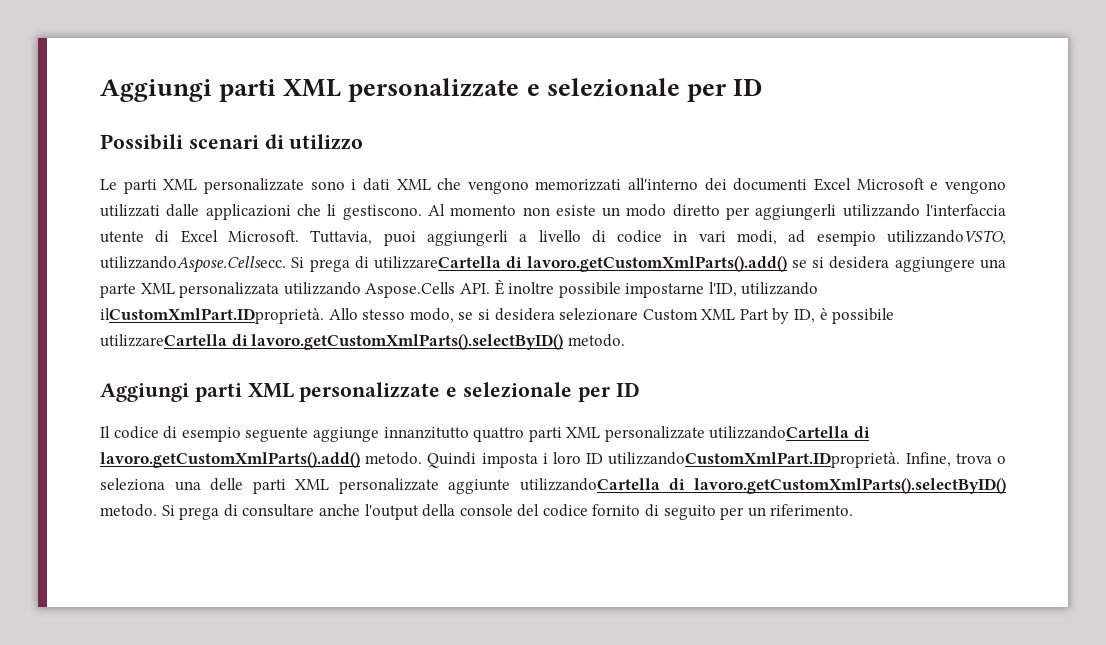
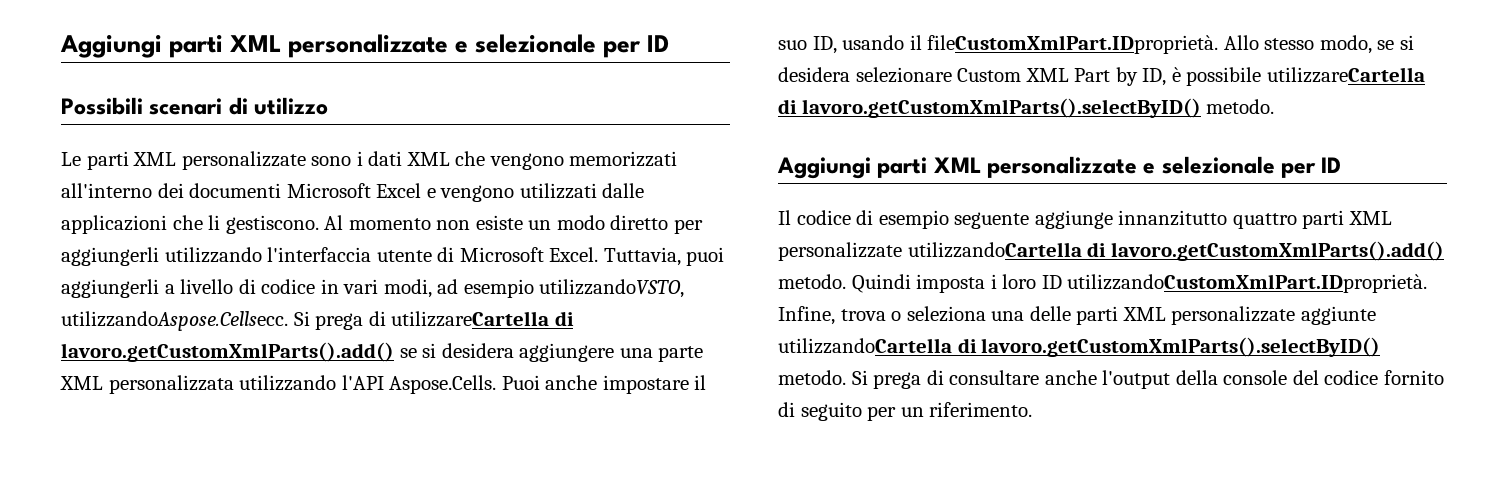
- Le parti XML personalizzate sono i dati XML che vengono memorizzati all'interno dei documenti Excel Microsoft e vengono utilizzati dalle applicazioni che li gestiscono.
+ Le parti XML personalizzate sono i dati XML che vengono memorizzati all'interno dei documenti Microsoft Excel e vengono utilizzati dalle applicazioni che li gestiscono.
- Al momento non esiste un modo diretto per aggiungerli utilizzando l'interfaccia utente di Excel Microsoft.
+ Al momento non esiste un modo diretto per aggiungerli utilizzando l'interfaccia utente di Microsoft Excel.
- Tuttavia, puoi aggiungerli a livello di codice in vari modi, ad esempio utilizzandoVSTO, utilizzandoAspose.Cellsecc. Si prega di utilizzareCartella di lavoro.getCustomXmlParts().add() se si desidera aggiungere una parte XML personalizzata utilizzando Aspose.Cells API. È inoltre possibile impostarne l'ID, utilizzando ilCustomXmlPart.IDproprietà. Allo stesso modo, se si desidera selezionare Custom XML Part by ID, è possibile utilizzareCartella di lavoro.getCustomXmlParts().selectByID() metodo.
+ Tuttavia, puoi aggiungerli a livello di codice in vari modi, ad esempio utilizzandoVSTO, utilizzandoAspose.Cellsecc. Si prega di utilizzareCartella di lavoro.getCustomXmlParts().add() se si desidera aggiungere una parte XML personalizzata utilizzando l'API Aspose.Cells. Puoi anche impostare il suo ID, usando il fileCustomXmlPart.IDproprietà. Allo stesso modo, se si desidera selezionare Custom XML Part by ID, è possibile utilizzareCartella di lavoro.getCustomXmlParts().selectByID() metodo.

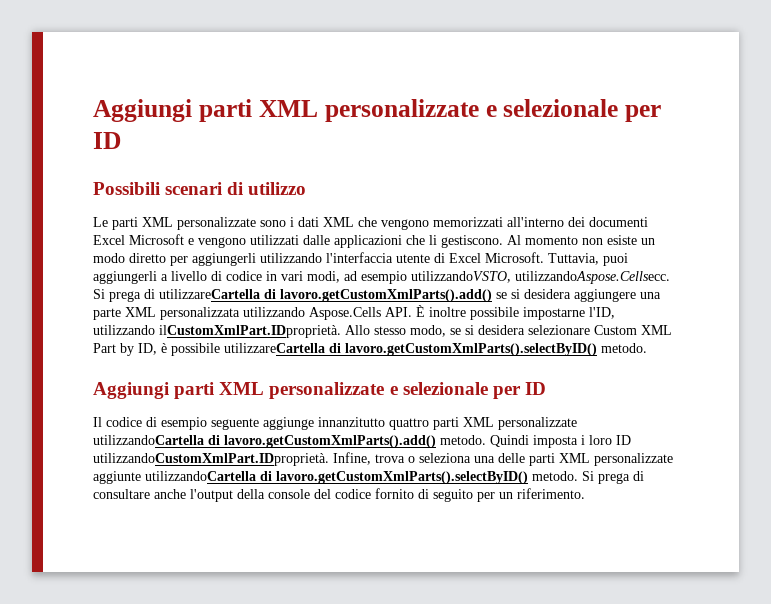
- Le parti XML personalizzate sono i dati XML che vengono memorizzati all'interno dei documenti Microsoft Excel e vengono utilizzati dalle applicazioni che li gestiscono.
+ Le parti XML personalizzate sono i dati XML che vengono memorizzati all'interno dei documenti Excel Microsoft e vengono utilizzati dalle applicazioni che li gestiscono.
- Al momento non esiste un modo diretto per aggiungerli utilizzando l'interfaccia utente di Microsoft Excel.
+ Al momento non esiste un modo diretto per aggiungerli utilizzando l'interfaccia utente di Excel Microsoft.
- Tuttavia, puoi aggiungerli a livello di codice in vari modi, ad esempio utilizzandoVSTO, utilizzandoAspose.Cellsecc. Si prega di utilizzareCartella di lavoro.getCustomXmlParts().add() se si desidera aggiungere una parte XML personalizzata utilizzando l'API Aspose.Cells. Puoi anche impostare il suo ID, usando il fileCustomXmlPart.IDproprietà. Allo stesso modo, se si desidera selezionare Custom XML Part by ID, è possibile utilizzareCartella di lavoro.getCustomXmlParts().selectByID() metodo.
+ Tuttavia, puoi aggiungerli a livello di codice in vari modi, ad esempio utilizzandoVSTO, utilizzandoAspose.Cellsecc. Si prega di utilizzareCartella di lavoro.getCustomXmlParts().add() se si desidera aggiungere una parte XML personalizzata utilizzando Aspose.Cells API. È inoltre possibile impostarne l'ID, utilizzando ilCustomXmlPart.IDproprietà. Allo stesso modo, se si desidera selezionare Custom XML Part by ID, è possibile utilizzareCartella di lavoro.getCustomXmlParts().selectByID() metodo.

